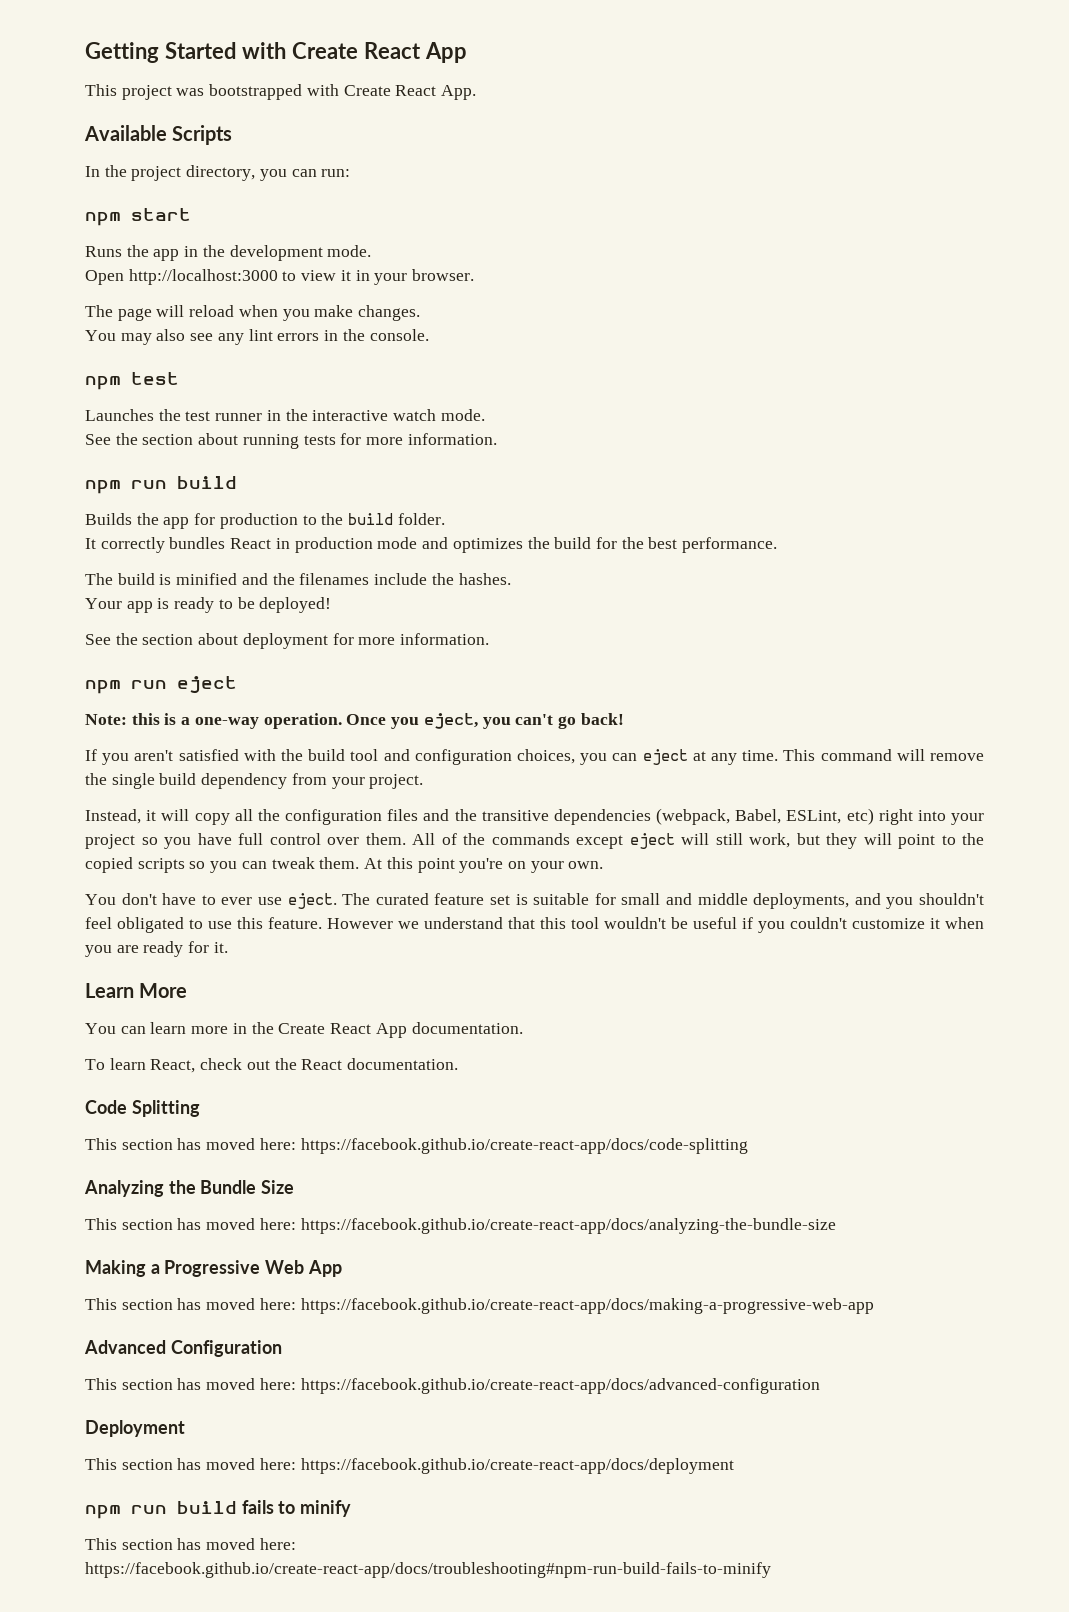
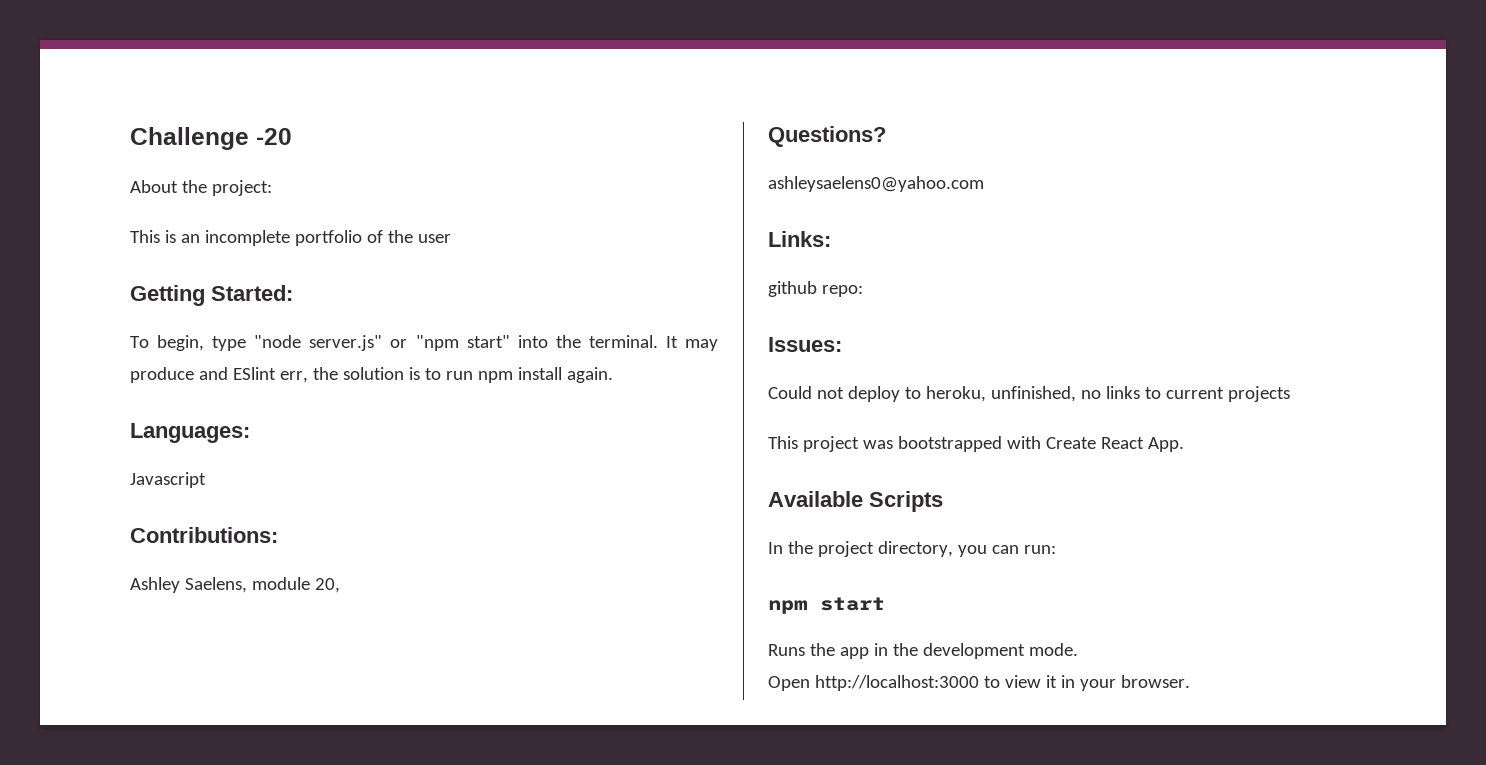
- Getting Started with Create React App
+ Challenge -20
+ About the project:
+ This is an incomplete portfolio of the user
+ Getting Started:
+ To begin, type "node server.js" or "npm start" into the terminal. It may produce and ESlint err, the solution is to run npm install again.
+ Languages:
+ Javascript
+ Contributions:
+ Ashley Saelens, module 20,
+ Questions?
+ ashleysaelens0@yahoo.com
+ Links:
+ github repo:
+ Issues:
+ Could not deploy to heroku, unfinished, no links to current projects
- The page will reload when you make changes.
- You may also see any lint errors in the console.
- npm test
- Launches the test runner in the interactive watch mode.
- See the section about running tests for more information.
- npm run build
- Builds the app for production to the build folder.
- It correctly bundles React in production mode and optimizes the build for the best performance.
- The build is minified and the filenames include the hashes.
- Your app is ready to be deployed!
- See the section about deployment for more information.
- npm run eject
- Note: this is a one-way operation. Once you eject, you can't go back!
- If you aren't satisfied with the build tool and configuration choices, you can eject at any time. This command will remove the single build dependency from your project.
- Instead, it will copy all the configuration files and the transitive dependencies (webpack, Babel, ESLint, etc) right into your project so you have full control over them. All of the commands except eject will still work, but they will point to the copied scripts so you can tweak them. At this point you're on your own.
- You don't have to ever use eject. The curated feature set is suitable for small and middle deployments, and you shouldn't feel obligated to use this feature. However we understand that this tool wouldn't be useful if you couldn't customize it when you are ready for it.
- Learn More
- You can learn more in the Create React App documentation.
- To learn React, check out the React documentation.
- Code Splitting
- This section has moved here: https://facebook.github.io/create-react-app/docs/code-splitting
- Analyzing the Bundle Size
- This section has moved here: https://facebook.github.io/create-react-app/docs/analyzing-the-bundle-size
- Making a Progressive Web App
- This section has moved here: https://facebook.github.io/create-react-app/docs/making-a-progressive-web-app
- Advanced Configuration
- This section has moved here: https://facebook.github.io/create-react-app/docs/advanced-configuration
- Deployment
- This section has moved here: https://facebook.github.io/create-react-app/docs/deployment
- npm run build fails to minify
- This section has moved here: https://facebook.github.io/create-react-app/docs/troubleshooting#npm-run-build-fails-to-minify

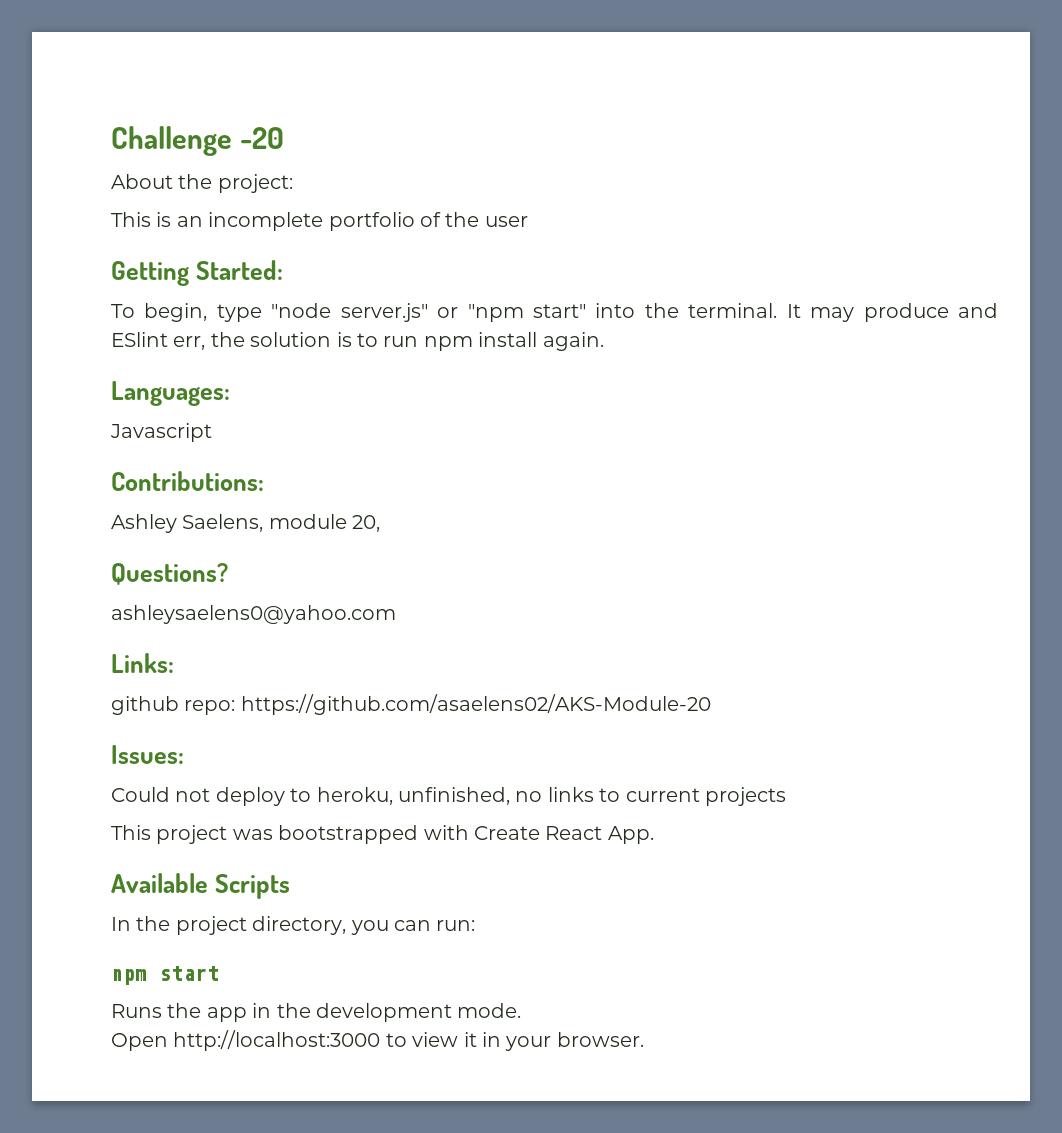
- github repo:
+ github repo: https://github.com/asaelens02/AKS-Module-20

